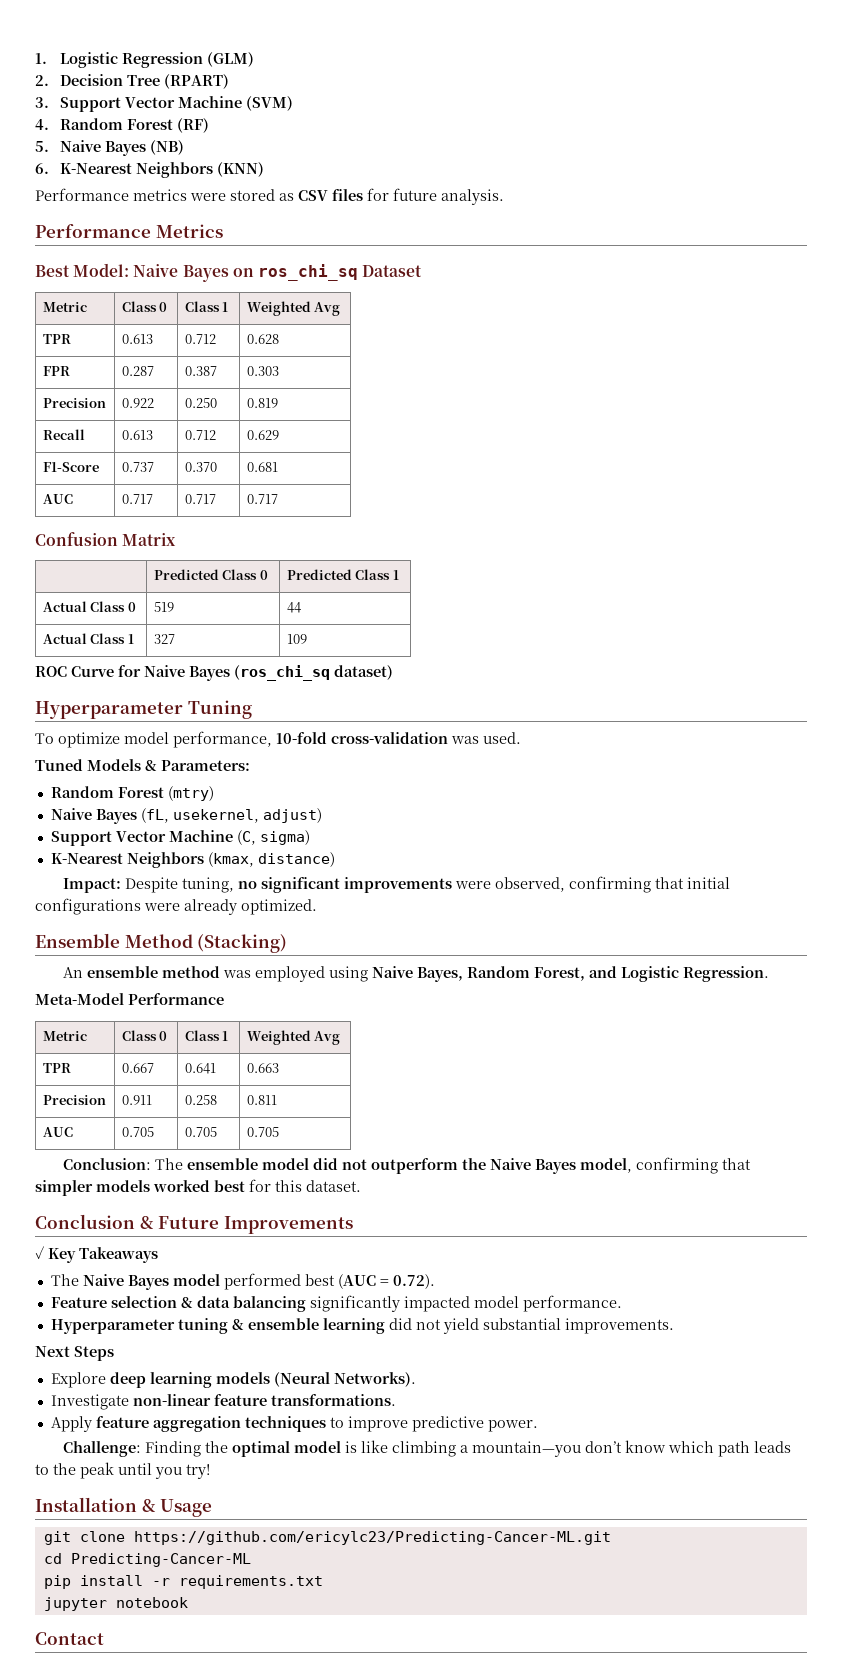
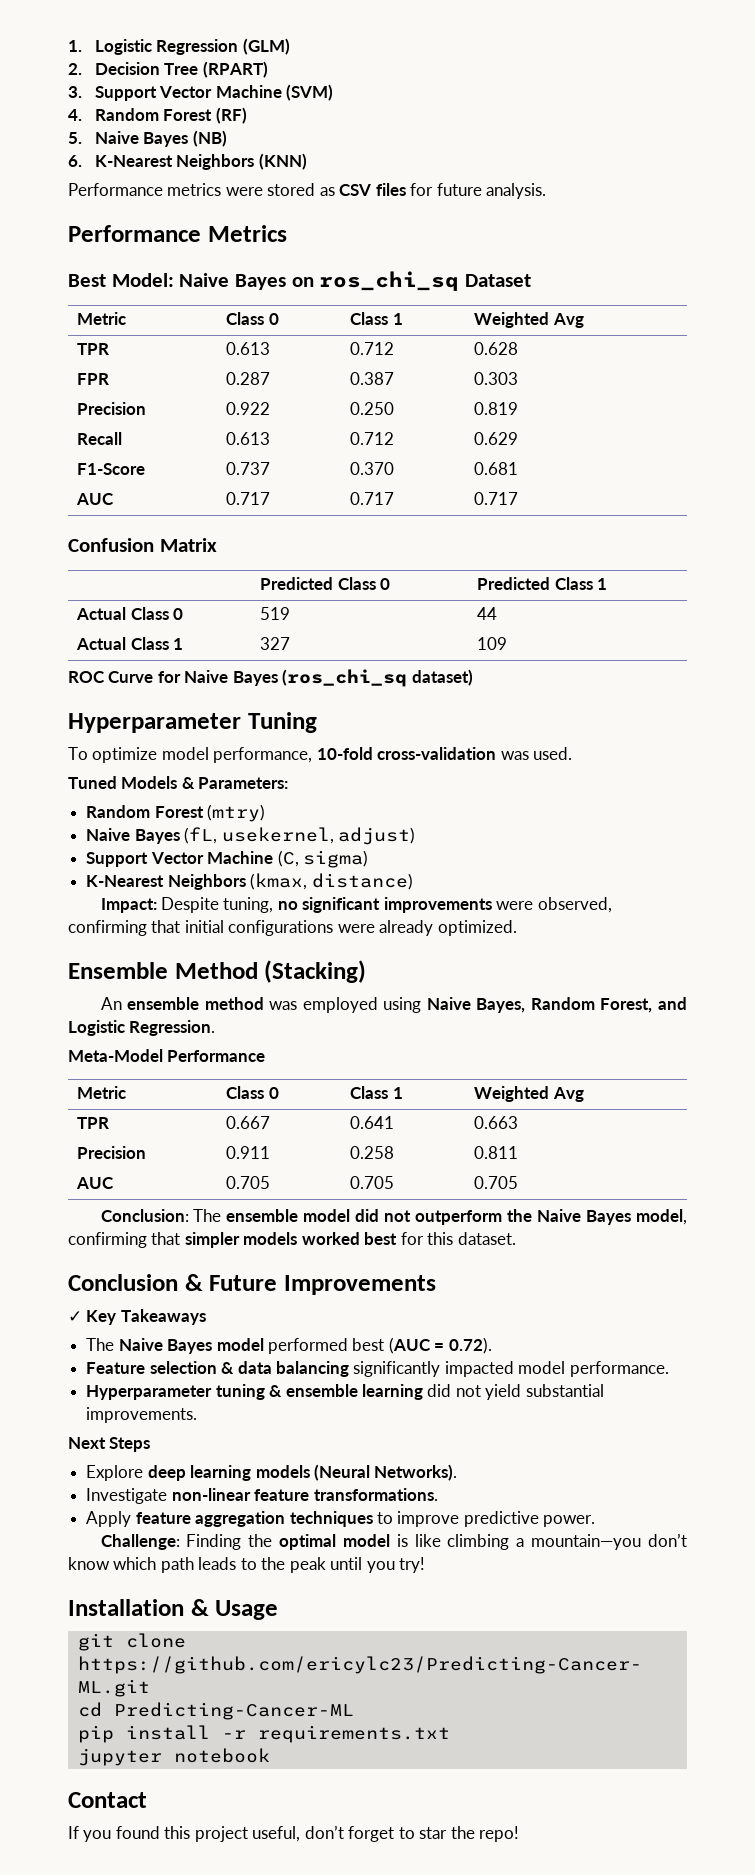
+ If you found this project useful, don’t forget to star the repo!

